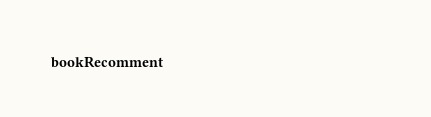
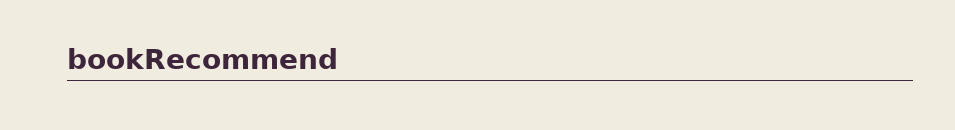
- bookRecomment
+ bookRecommend

